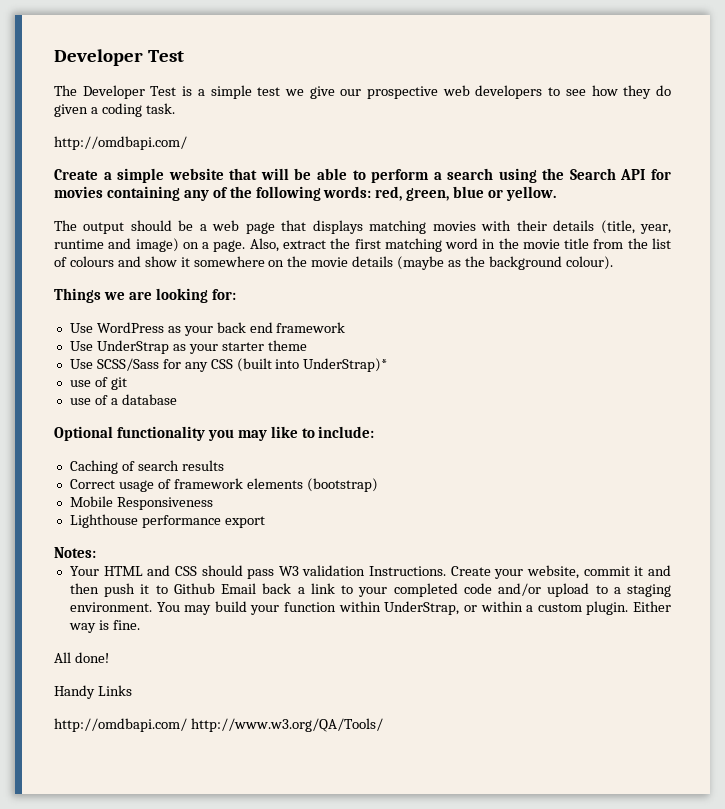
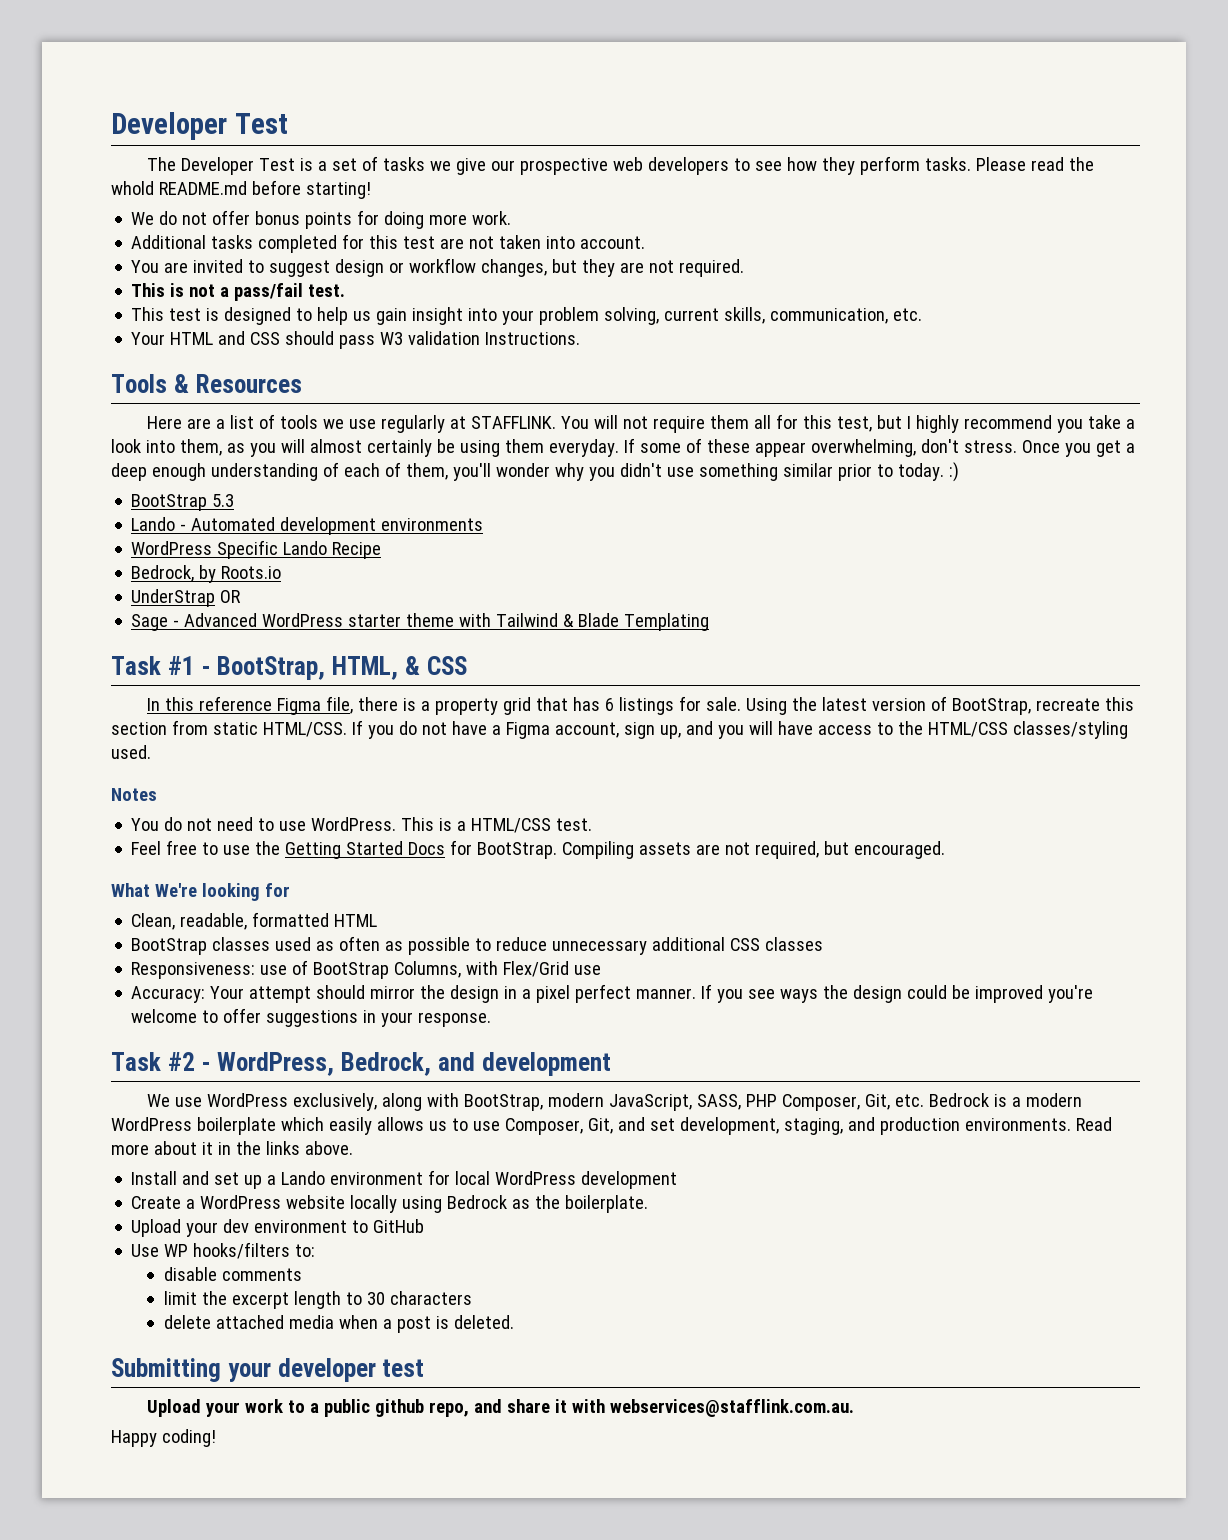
- The Developer Test is a simple test we give our prospective web developers to see how they do given a coding task.
- http://omdbapi.com/
- Create a simple website that will be able to perform a search using the Search API for movies containing any of the following words: red, green, blue or yellow.
- The output should be a web page that displays matching movies with their details (title, year, runtime and image) on a page. Also, extract the first matching word in the movie title from the list of colours and show it somewhere on the movie details (maybe as the background colour).
- Things we are looking for:
- Use WordPress as your back end framework
- Use UnderStrap as your starter theme
- Use SCSS/Sass for any CSS (built into UnderStrap)*
- use of git
- use of a database
- Optional functionality you may like to include:
- Caching of search results
- Correct usage of framework elements (bootstrap)
- Mobile Responsiveness
- Lighthouse performance export
- Notes:
+ The Developer Test is a set of tasks we give our prospective web developers to see how they perform tasks. Please read the whold README.md before starting!
+ We do not offer bonus points for doing more work.
+ Additional tasks completed for this test are not taken into account.
+ You are invited to suggest design or workflow changes, but they are not required.
+ This is not a pass/fail test.
+ This test is designed to help us gain insight into your problem solving, current skills, communication, etc.
- Your HTML and CSS should pass W3 validation Instructions. Create your website, commit it and then push it to Github Email back a link to your completed code and/or upload to a staging environment. You may build your function within UnderStrap, or within a custom plugin. Either way is fine.
- All done!
- Handy Links
- http://omdbapi.com/ http://www.w3.org/QA/Tools/
+ Your HTML and CSS should pass W3 validation Instructions.
+ Tools & Resources
+ Here are a list of tools we use regularly at STAFFLINK. You will not require them all for this test, but I highly recommend you take a look into them, as you will almost certainly be using them everyday. If some of these appear overwhelming, don't stress. Once you get a deep enough understanding of each of them, you'll wonder why you didn't use something similar prior to today. :)
+ BootStrap 5.3
+ Lando - Automated development environments
+ WordPress Specific Lando Recipe
+ Bedrock, by Roots.io
+ UnderStrap OR
+ Sage - Advanced WordPress starter theme with Tailwind & Blade Templating
+ Task #1 - BootStrap, HTML, & CSS
+ In this reference Figma file, there is a property grid that has 6 listings for sale. Using the latest version of BootStrap, recreate this section from static HTML/CSS. If you do not have a Figma account, sign up, and you will have access to the HTML/CSS classes/styling used.
+ Notes
+ You do not need to use WordPress. This is a HTML/CSS test.
+ Feel free to use the Getting Started Docs for BootStrap. Compiling assets are not required, but encouraged.
+ What We're looking for
+ Clean, readable, formatted HTML
+ BootStrap classes used as often as possible to reduce unnecessary additional CSS classes
+ Responsiveness: use of BootStrap Columns, with Flex/Grid use
+ Accuracy: Your attempt should mirror the design in a pixel perfect manner. If you see ways the design could be improved you're welcome to offer suggestions in your response.
+ Task #2 - WordPress, Bedrock, and development
+ We use WordPress exclusively, along with BootStrap, modern JavaScript, SASS, PHP Composer, Git, etc. Bedrock is a modern WordPress boilerplate which easily allows us to use Composer, Git, and set development, staging, and production environments. Read more about it in the links above.
+ Install and set up a Lando environment for local WordPress development
+ Create a WordPress website locally using Bedrock as the boilerplate.
+ Upload your dev environment to GitHub
+ Use WP hooks/filters to:
+ disable comments
+ limit the excerpt length to 30 characters
+ delete attached media when a post is deleted.
+ Submitting your developer test
+ Upload your work to a public github repo, and share it with webservices@stafflink.com.au.
+ Happy coding!

